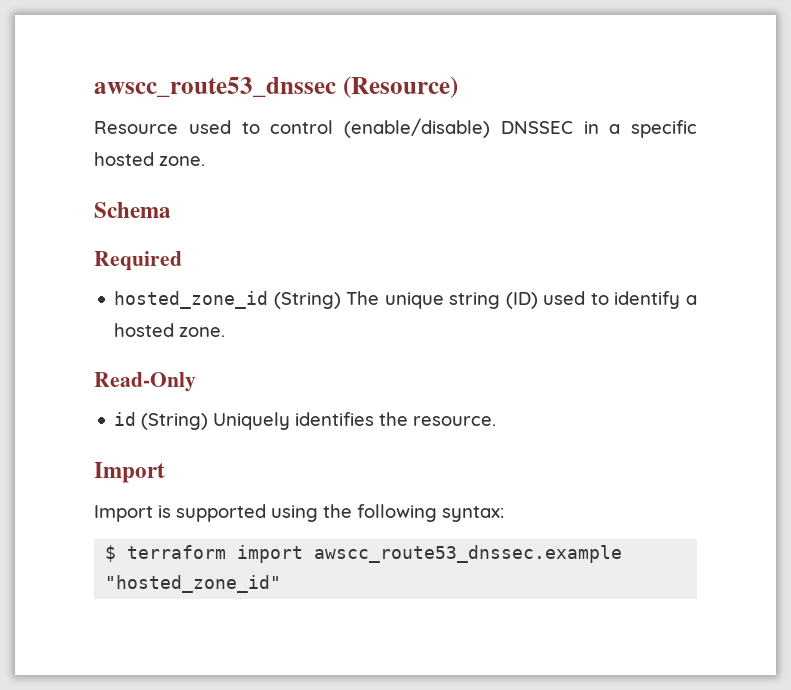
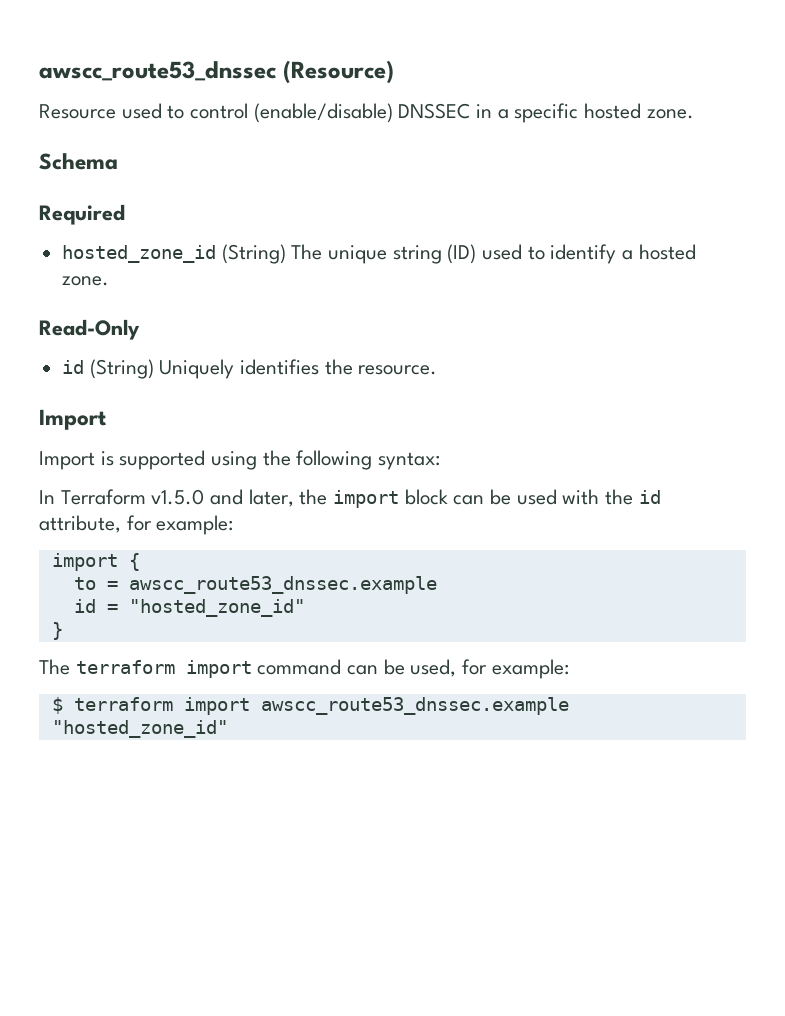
+ In Terraform v1.5.0 and later, the import block can be used with the id attribute, for example:
+ import {
+ to = awscc_route53_dnssec.example
+ id = "hosted_zone_id"
+ }
+ The terraform import command can be used, for example:

